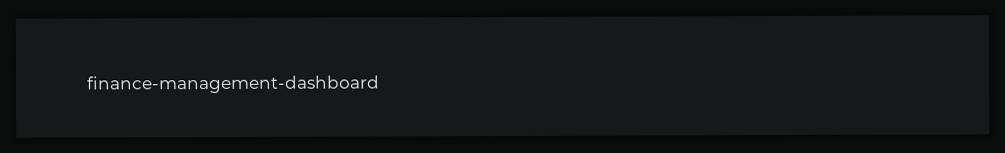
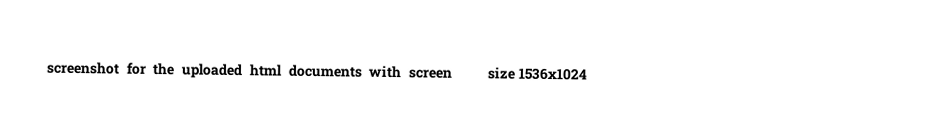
- finance-management-dashboard
+ screenshot for the uploaded html documents with screen size 1536x1024

